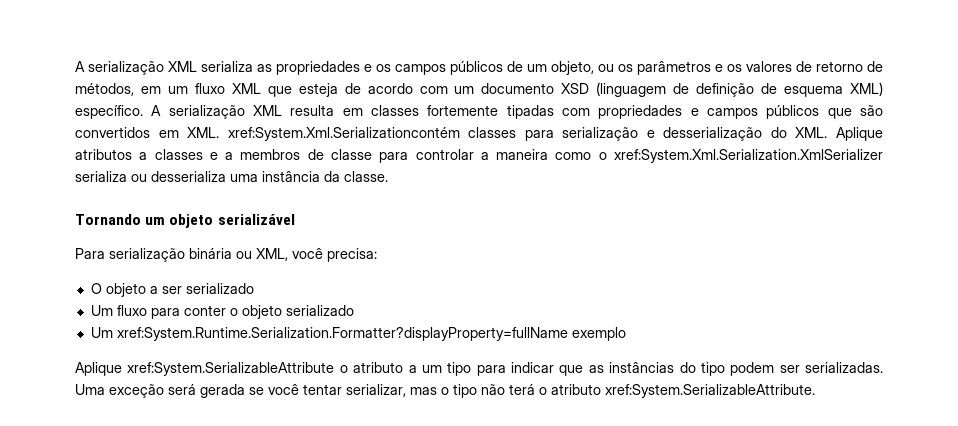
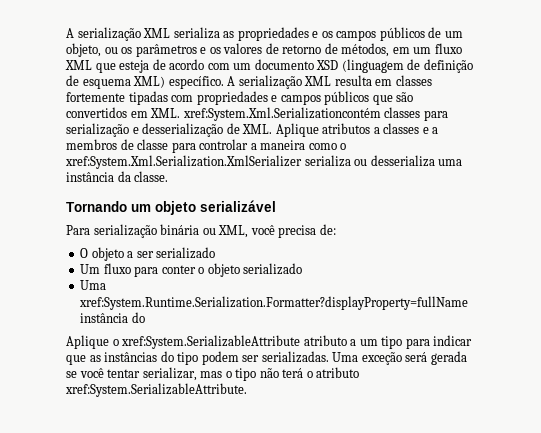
- A serialização XML resulta em classes fortemente tipadas com propriedades e campos públicos que são convertidos em XML. xref:System.Xml.Serializationcontém classes para serialização e desserialização do XML. Aplique atributos a classes e a membros de classe para controlar a maneira como o xref:System.Xml.Serialization.XmlSerializer serializa ou desserializa uma instância da classe.
+ A serialização XML resulta em classes fortemente tipadas com propriedades e campos públicos que são convertidos em XML. xref:System.Xml.Serializationcontém classes para serialização e desserialização de XML. Aplique atributos a classes e a membros de classe para controlar a maneira como o xref:System.Xml.Serialization.XmlSerializer serializa ou desserializa uma instância da classe.
- Para serialização binária ou XML, você precisa:
+ Para serialização binária ou XML, você precisa de:
- Um xref:System.Runtime.Serialization.Formatter?displayProperty=fullName exemplo
- Aplique xref:System.SerializableAttribute o atributo a um tipo para indicar que as instâncias do tipo podem ser serializadas.
+ Uma xref:System.Runtime.Serialization.Formatter?displayProperty=fullName instância do
+ Aplique o xref:System.SerializableAttribute atributo a um tipo para indicar que as instâncias do tipo podem ser serializadas.

